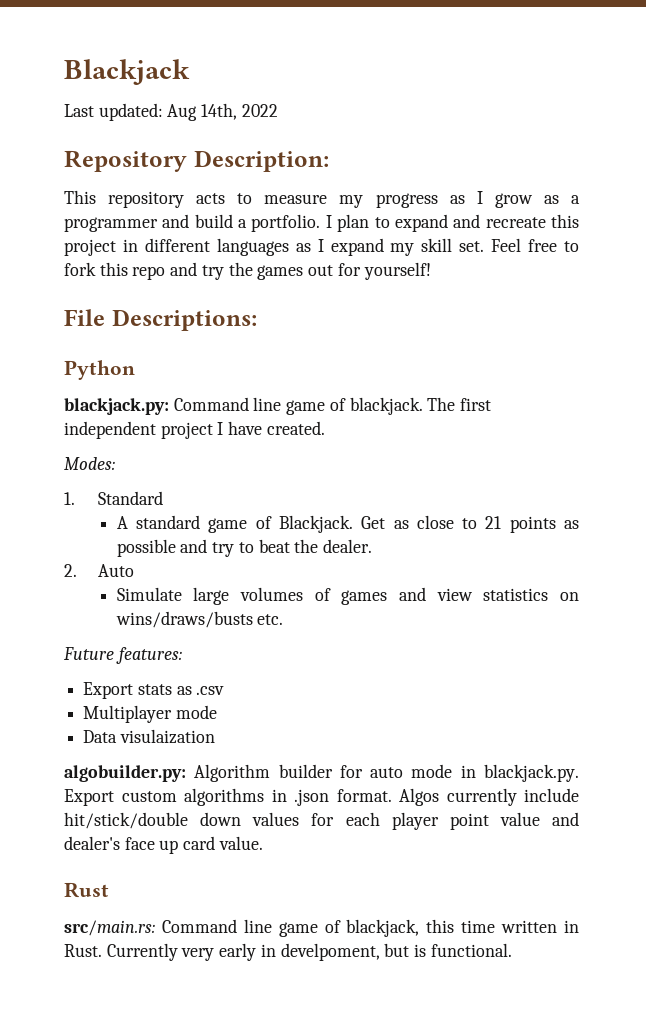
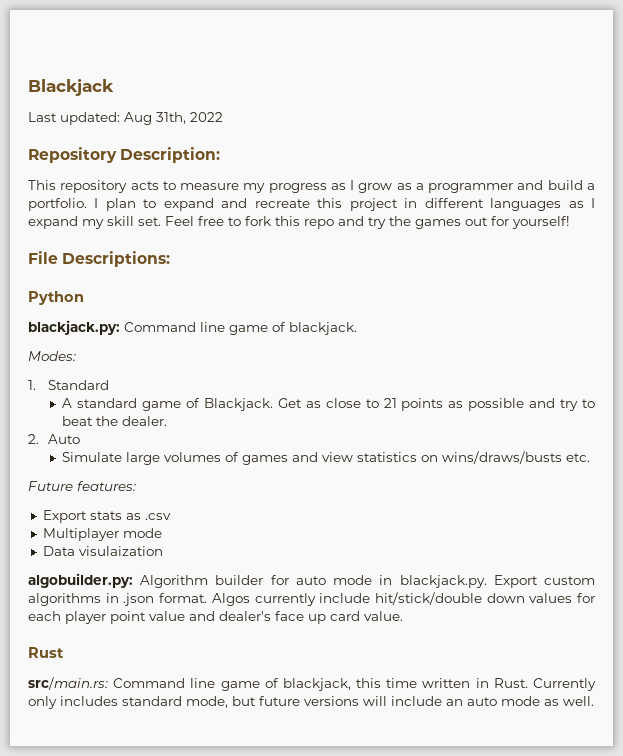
- Last updated: Aug 14th, 2022
+ Last updated: Aug 31th, 2022
- The first independent project I have created.
- Currently very early in develpoment, but is functional.
+ Currently only includes standard mode, but future versions will include an auto mode as well.

